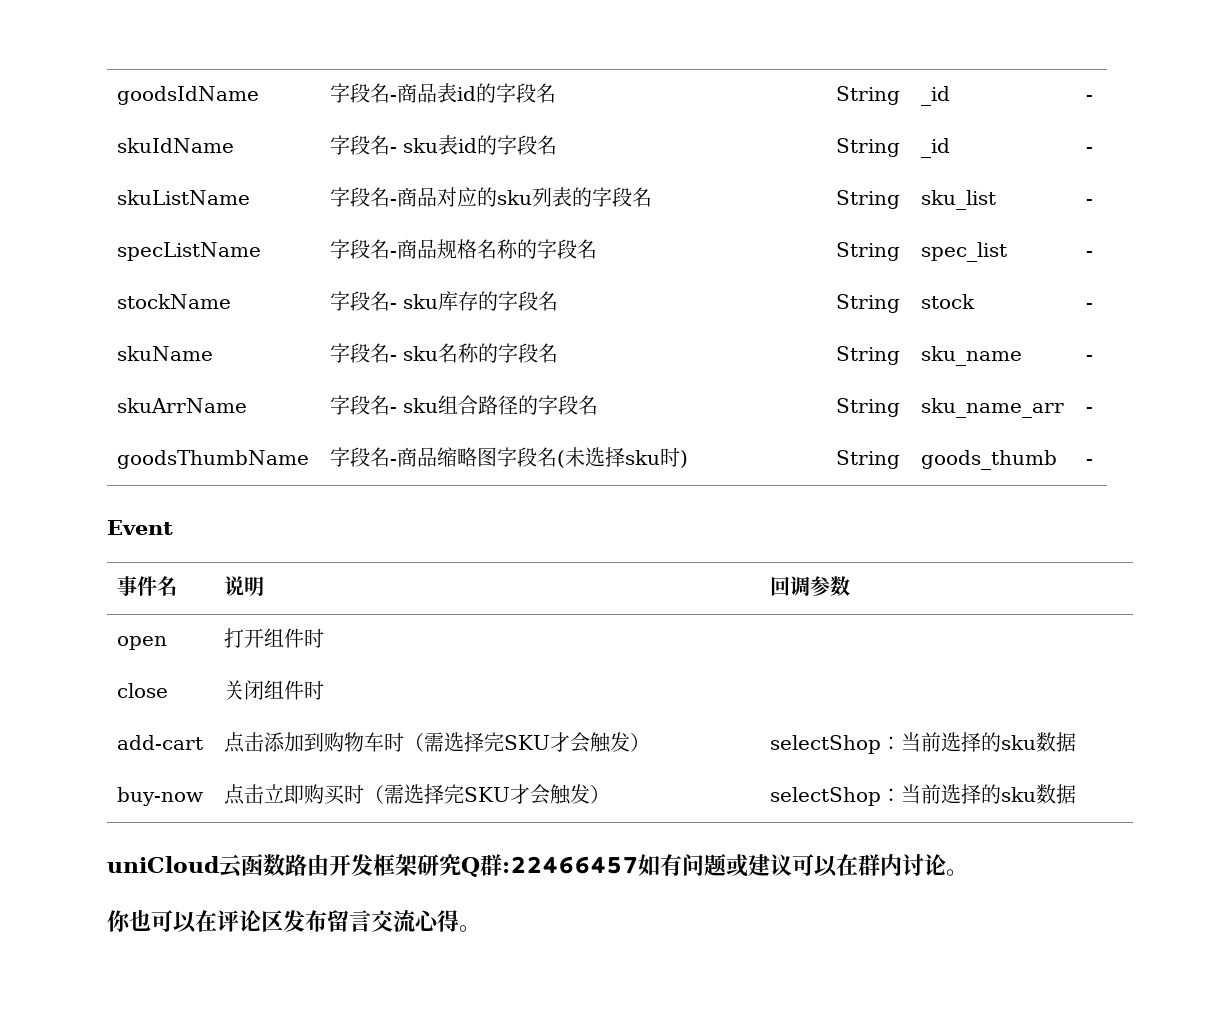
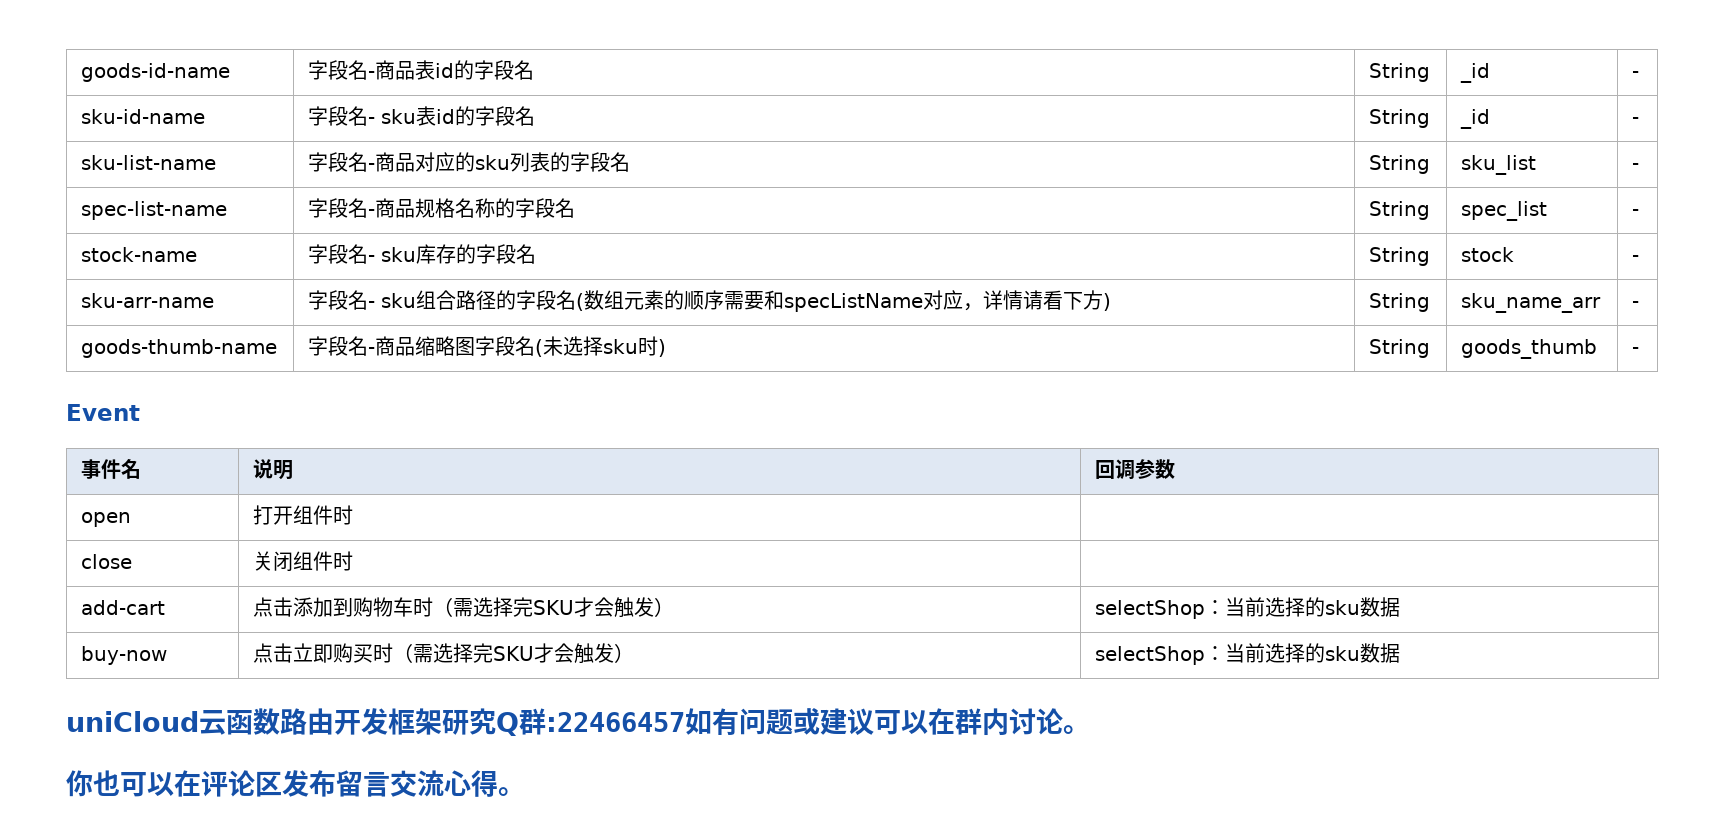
- goodsIdName | 字段名-商品表id的字段名 | String | _id | -
+ goods-id-name | 字段名-商品表id的字段名 | String | _id | -
- skuIdName | 字段名- sku表id的字段名 | String | _id | -
+ sku-id-name | 字段名- sku表id的字段名 | String | _id | -
- skuListName | 字段名-商品对应的sku列表的字段名 | String | sku_list | -
+ sku-list-name | 字段名-商品对应的sku列表的字段名 | String | sku_list | -
- specListName | 字段名-商品规格名称的字段名 | String | spec_list | -
+ spec-list-name | 字段名-商品规格名称的字段名 | String | spec_list | -
- stockName | 字段名- sku库存的字段名 | String | stock | -
+ stock-name | 字段名- sku库存的字段名 | String | stock | -
- skuName | 字段名- sku名称的字段名 | String | sku_name | -
- skuArrName | 字段名- sku组合路径的字段名 | String | sku_name_arr | -
+ sku-arr-name | 字段名- sku组合路径的字段名(数组元素的顺序需要和specListName对应，详情请看下方) | String | sku_name_arr | -
- goodsThumbName | 字段名-商品缩略图字段名(未选择sku时) | String | goods_thumb | -
+ goods-thumb-name | 字段名-商品缩略图字段名(未选择sku时) | String | goods_thumb | -

